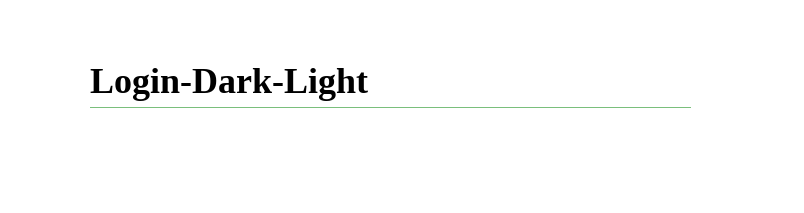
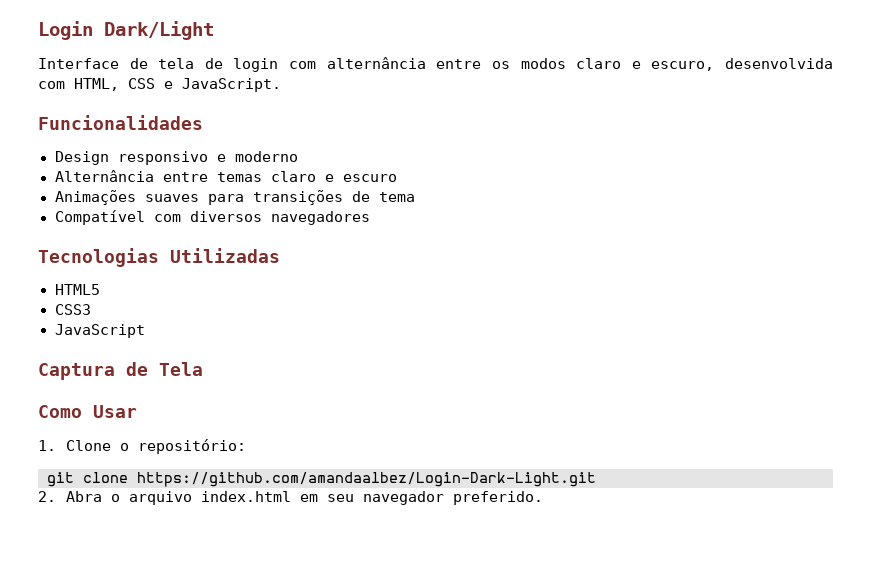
- Login-Dark-Light
+ Login Dark/Light
+ Interface de tela de login com alternância entre os modos claro e escuro, desenvolvida com HTML, CSS e JavaScript.
+ Funcionalidades
+ Design responsivo e moderno
+ Alternância entre temas claro e escuro
+ Animações suaves para transições de tema
+ Compatível com diversos navegadores
+ Tecnologias Utilizadas
+ HTML5
+ CSS3
+ JavaScript
+ Captura de Tela
+ Como Usar
+ 1. Clone o repositório:
+ git clone https://github.com/amandaalbez/Login-Dark-Light.git
+ 2. Abra o arquivo index.html em seu navegador preferido.

